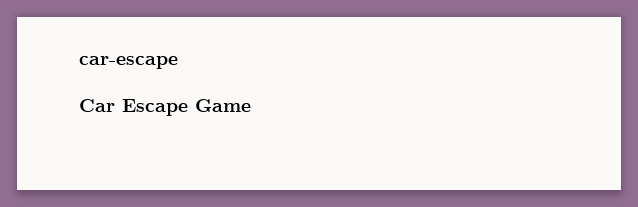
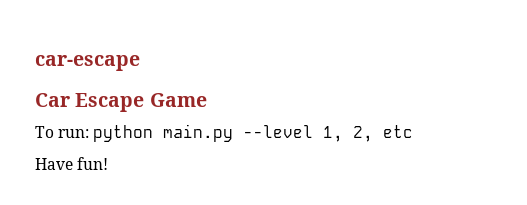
+ To run: python main.py --level 1, 2, etc
+ Have fun!

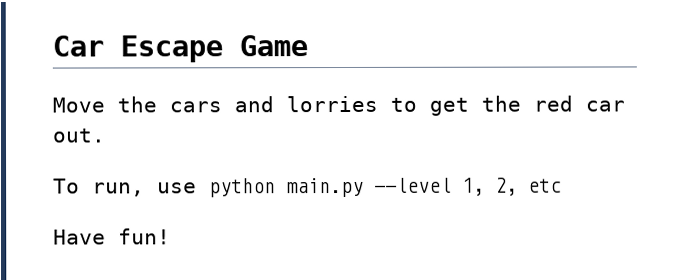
- car-escape
+ Move the cars and lorries to get the red car out.
- To run: python main.py --level 1, 2, etc
+ To run, use python main.py --level 1, 2, etc

